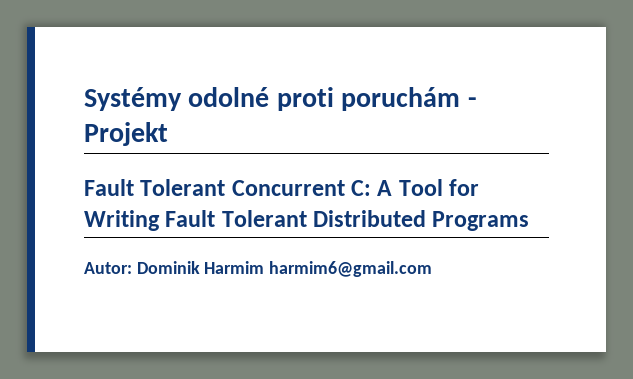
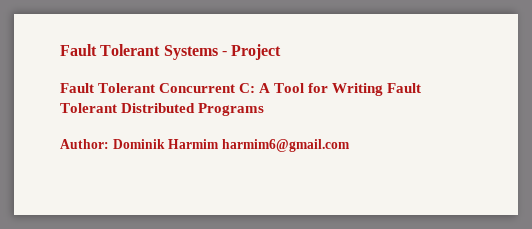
- Systémy odolné proti poruchám - Projekt
+ Fault Tolerant Systems - Project
- Autor: Dominik Harmim harmim6@gmail.com
+ Author: Dominik Harmim harmim6@gmail.com

